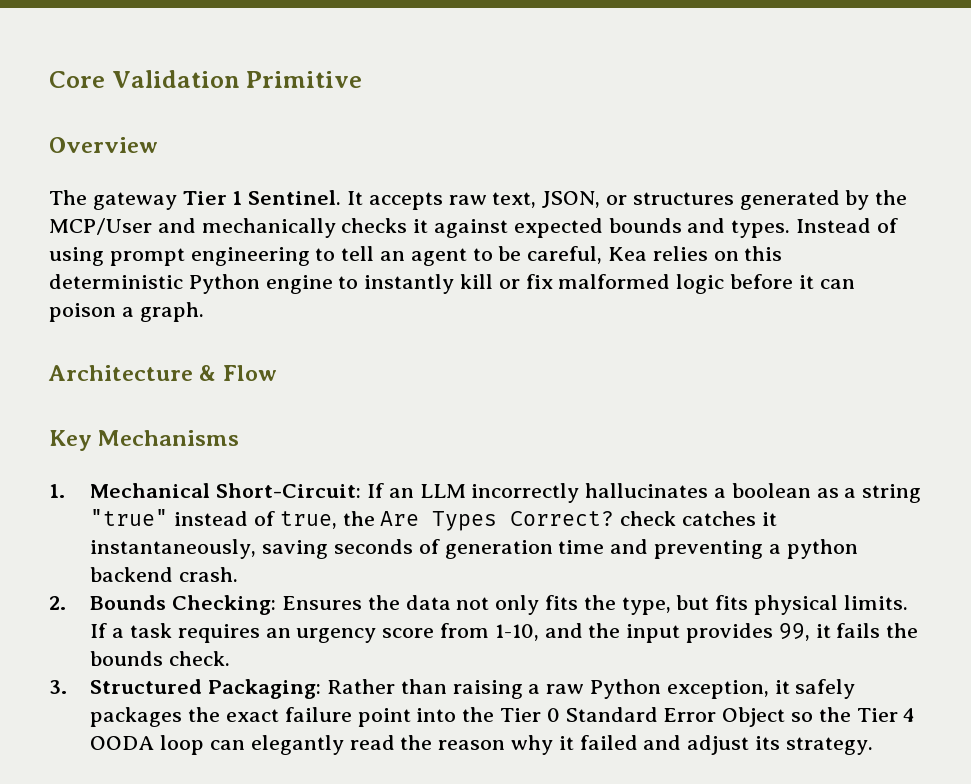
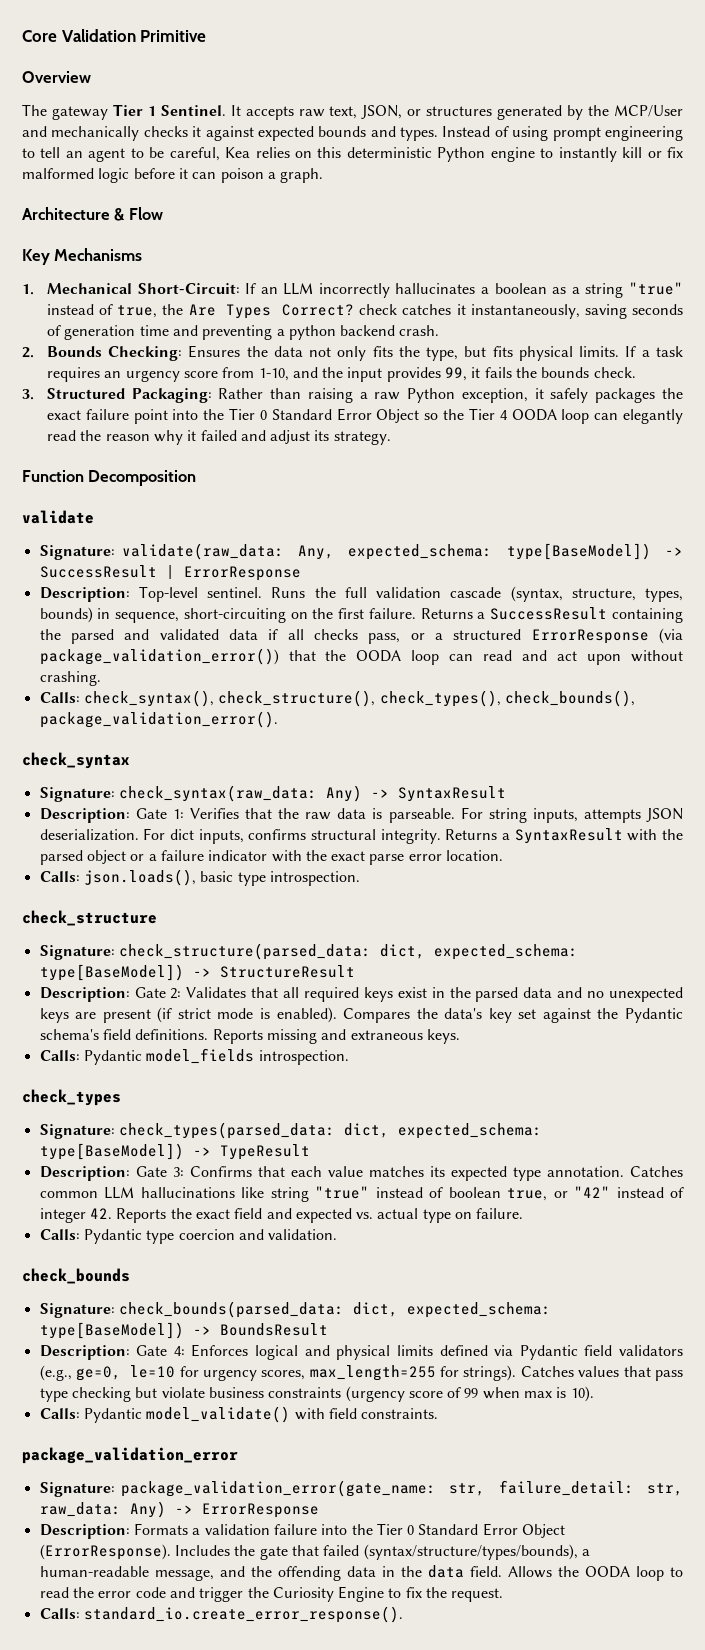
+ Function Decomposition
+ validate
+ Signature: validate(raw_data: Any, expected_schema: type[BaseModel]) -> SuccessResult | ErrorResponse
+ Description: Top-level sentinel. Runs the full validation cascade (syntax, structure, types, bounds) in sequence, short-circuiting on the first failure. Returns a SuccessResult containing the parsed and validated data if all checks pass, or a structured ErrorResponse (via package_validation_error()) that the OODA loop can read and act upon without crashing.
+ Calls: check_syntax(), check_structure(), check_types(), check_bounds(), package_validation_error().
+ check_syntax
+ Signature: check_syntax(raw_data: Any) -> SyntaxResult
+ Description: Gate 1: Verifies that the raw data is parseable. For string inputs, attempts JSON deserialization. For dict inputs, confirms structural integrity. Returns a SyntaxResult with the parsed object or a failure indicator with the exact parse error location.
+ Calls: json.loads(), basic type introspection.
+ check_structure
+ Signature: check_structure(parsed_data: dict, expected_schema: type[BaseModel]) -> StructureResult
+ Description: Gate 2: Validates that all required keys exist in the parsed data and no unexpected keys are present (if strict mode is enabled). Compares the data's key set against the Pydantic schema's field definitions. Reports missing and extraneous keys.
+ Calls: Pydantic model_fields introspection.
+ check_types
+ Signature: check_types(parsed_data: dict, expected_schema: type[BaseModel]) -> TypeResult
+ Description: Gate 3: Confirms that each value matches its expected type annotation. Catches common LLM hallucinations like string "true" instead of boolean true, or "42" instead of integer 42. Reports the exact field and expected vs. actual type on failure.
+ Calls: Pydantic type coercion and validation.
+ check_bounds
+ Signature: check_bounds(parsed_data: dict, expected_schema: type[BaseModel]) -> BoundsResult
+ Description: Gate 4: Enforces logical and physical limits defined via Pydantic field validators (e.g., ge=0, le=10 for urgency scores, max_length=255 for strings). Catches values that pass type checking but violate business constraints (urgency score of 99 when max is 10).
+ Calls: Pydantic model_validate() with field constraints.
+ package_validation_error
+ Signature: package_validation_error(gate_name: str, failure_detail: str, raw_data: Any) -> ErrorResponse
+ Description: Formats a validation failure into the Tier 0 Standard Error Object (ErrorResponse). Includes the gate that failed (syntax/structure/types/bounds), a human-readable message, and the offending data in the data field. Allows the OODA loop to read the error code and trigger the Curiosity Engine to fix the request.
+ Calls: standard_io.create_error_response().

